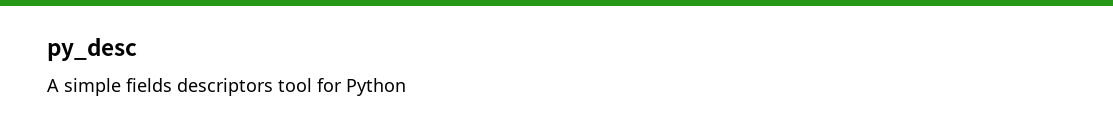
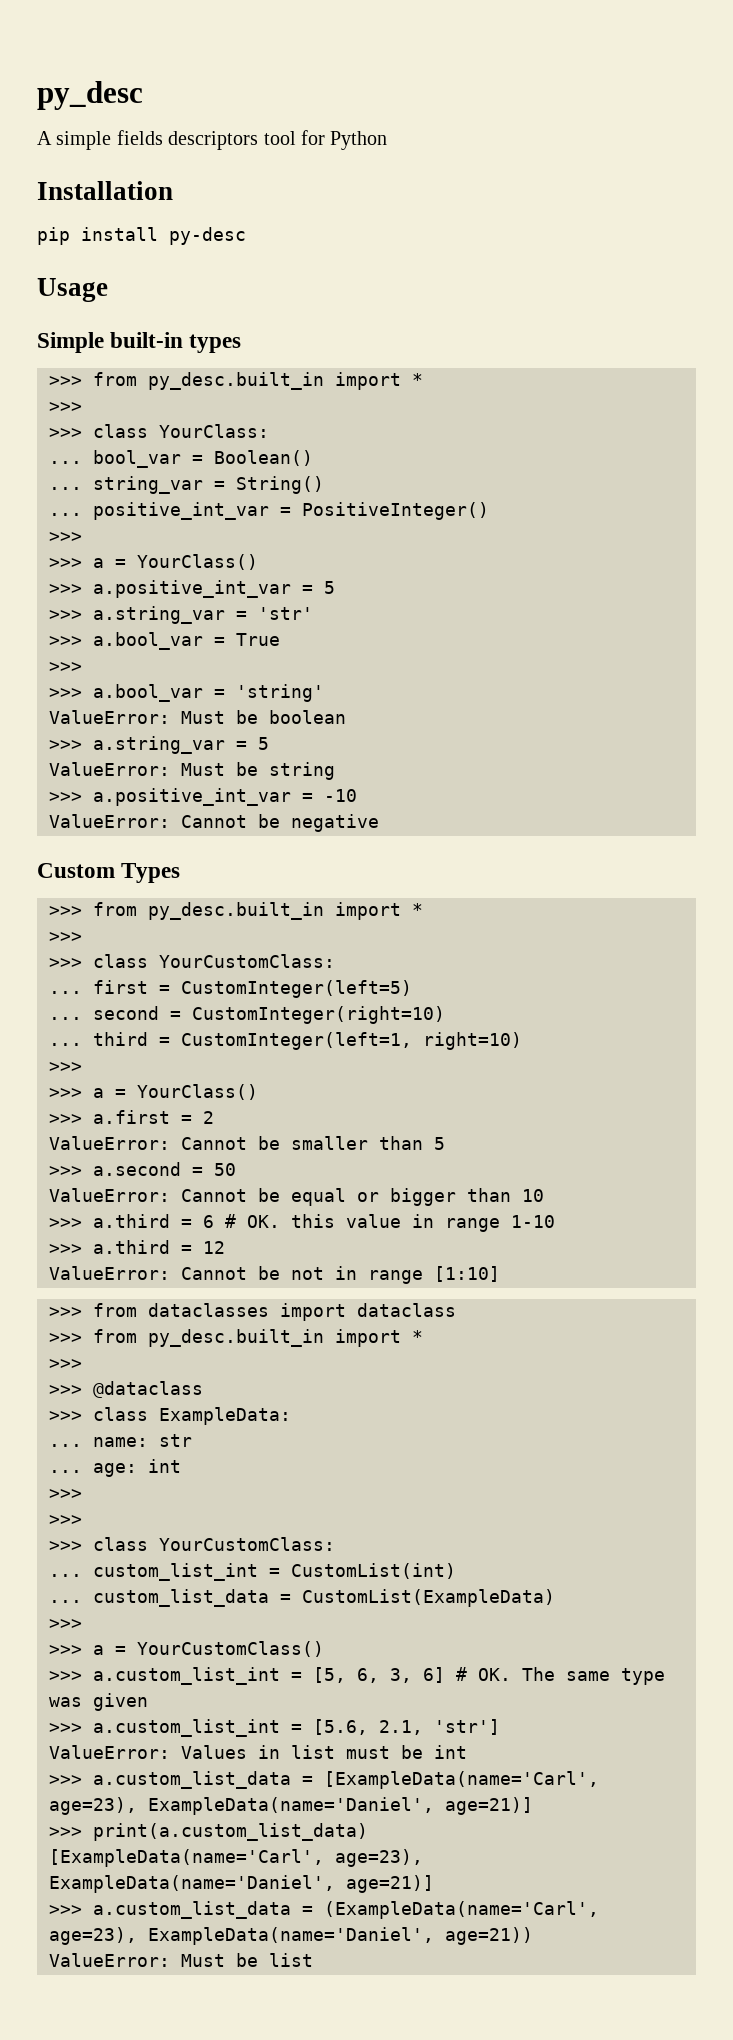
+ Installation
+ pip install py-desc
+ Usage
+ Simple built-in types
+ >>> from py_desc.built_in import *
+ >>>
+ >>> class YourClass:
+ ... bool_var = Boolean()
+ ... string_var = String()
+ ... positive_int_var = PositiveInteger()
+ >>>
+ >>> a = YourClass()
+ >>> a.positive_int_var = 5
+ >>> a.string_var = 'str'
+ >>> a.bool_var = True
+ >>>
+ >>> a.bool_var = 'string'
+ ValueError: Must be boolean
+ >>> a.string_var = 5
+ ValueError: Must be string
+ >>> a.positive_int_var = -10
+ ValueError: Cannot be negative
+ Custom Types
+ >>> from py_desc.built_in import *
+ >>>
+ >>> class YourCustomClass:
+ ... first = CustomInteger(left=5)
+ ... second = CustomInteger(right=10)
+ ... third = CustomInteger(left=1, right=10)
+ >>>
+ >>> a = YourClass()
+ >>> a.first = 2
+ ValueError: Cannot be smaller than 5
+ >>> a.second = 50
+ ValueError: Cannot be equal or bigger than 10
+ >>> a.third = 6 # OK. this value in range 1-10
+ >>> a.third = 12
+ ValueError: Cannot be not in range [1:10]
+ >>> from dataclasses import dataclass
+ >>> from py_desc.built_in import *
+ >>>
+ >>> @dataclass
+ >>> class ExampleData:
+ ... name: str
+ ... age: int
+ >>>
+ >>>
+ >>> class YourCustomClass:
+ ... custom_list_int = CustomList(int)
+ ... custom_list_data = CustomList(ExampleData)
+ >>>
+ >>> a = YourCustomClass()
+ >>> a.custom_list_int = [5, 6, 3, 6] # OK. The same type was given
+ >>> a.custom_list_int = [5.6, 2.1, 'str']
+ ValueError: Values in list must be int
+ >>> a.custom_list_data = [ExampleData(name='Carl', age=23), ExampleData(name='Daniel', age=21)]
+ >>> print(a.custom_list_data)
+ [ExampleData(name='Carl', age=23), ExampleData(name='Daniel', age=21)]
+ >>> a.custom_list_data = (ExampleData(name='Carl', age=23), ExampleData(name='Daniel', age=21))
+ ValueError: Must be list

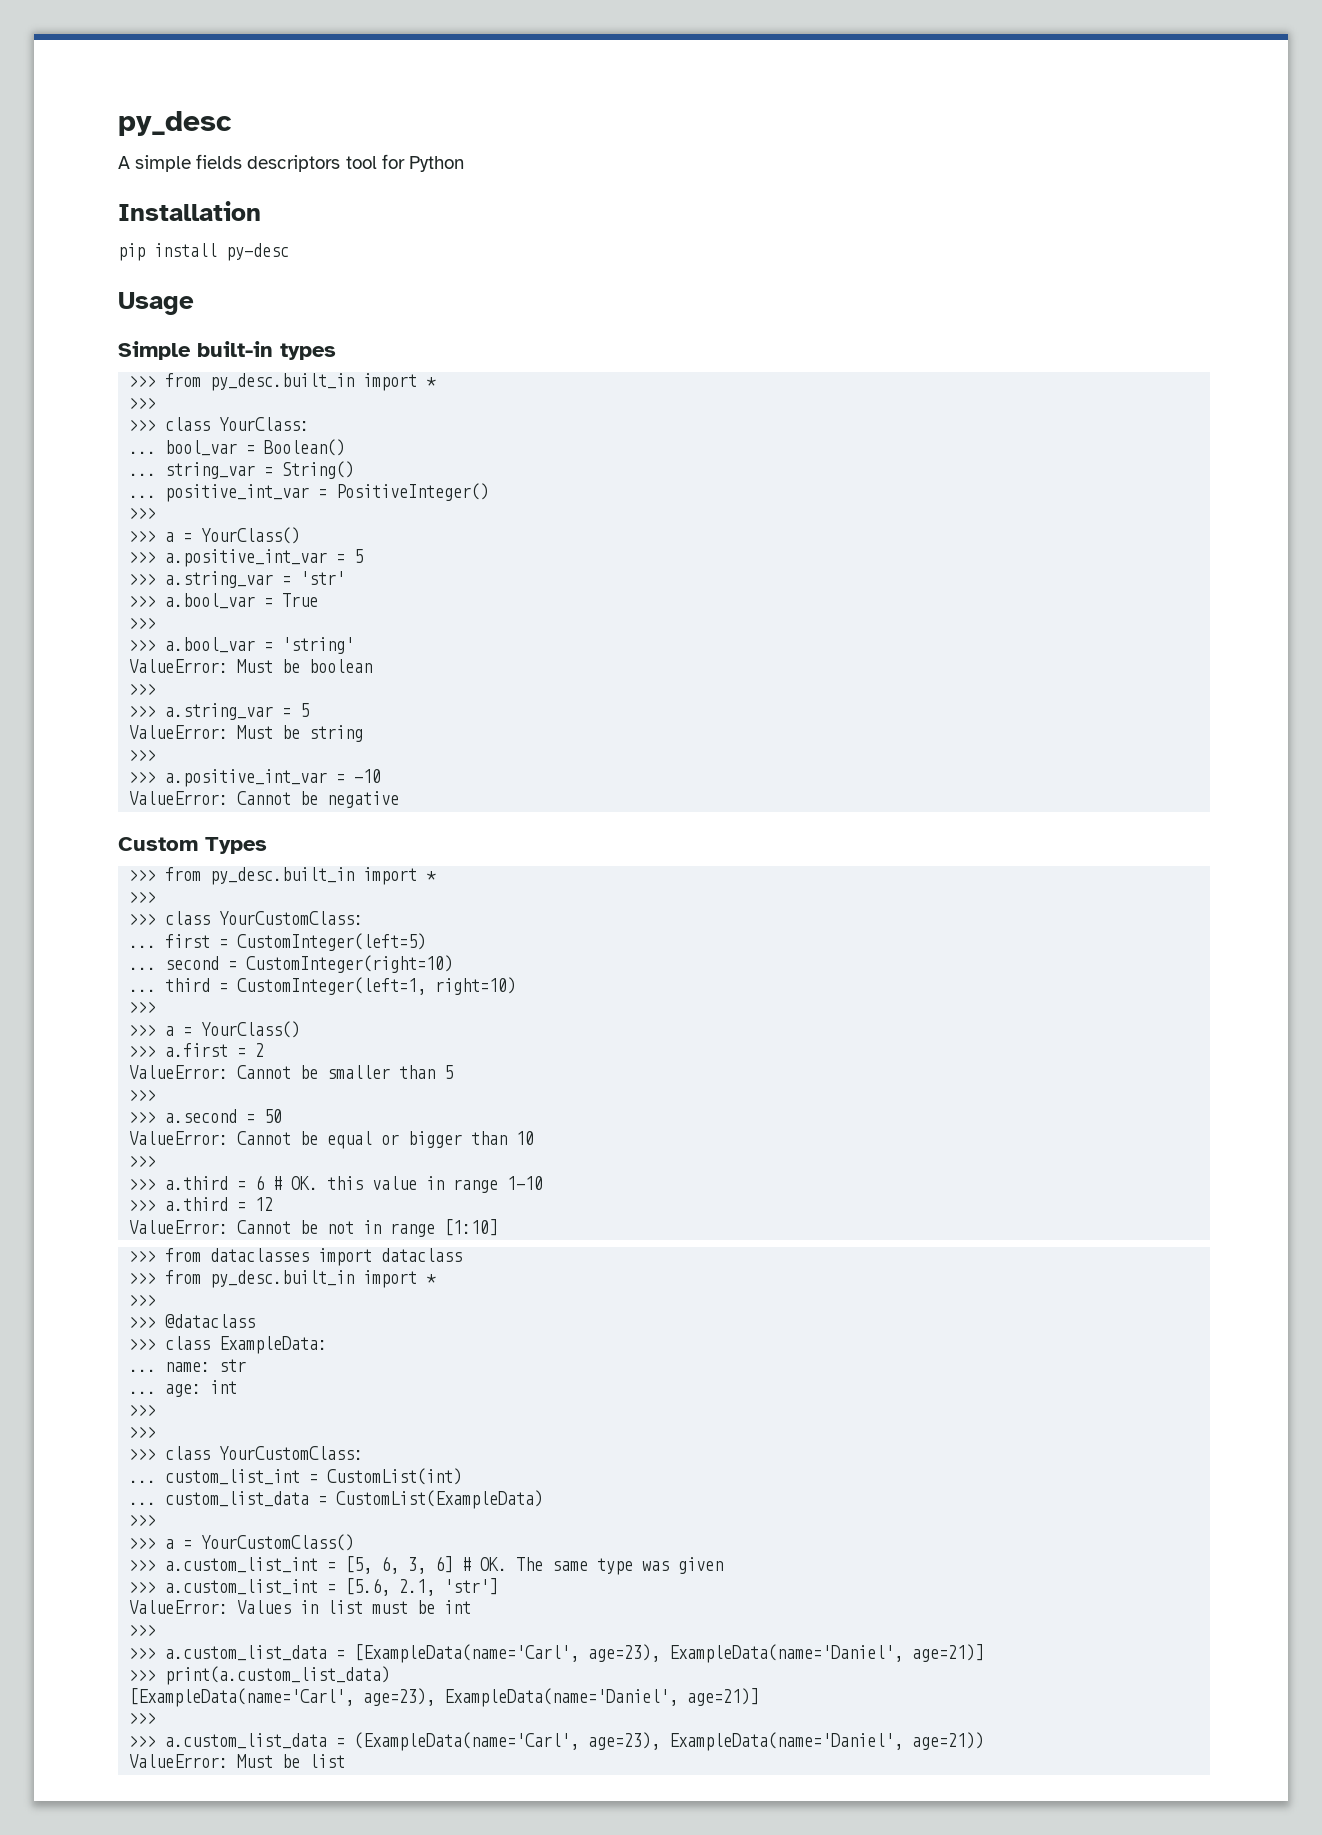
  ValueError: Must be boolean
+ >>>
  ValueError: Must be string
+ >>>
  ValueError: Cannot be smaller than 5
+ >>>
  ValueError: Cannot be equal or bigger than 10
+ >>>
  ValueError: Values in list must be int
+ >>>
  >>> print(a.custom_list_data)
  [ExampleData(name='Carl', age=23), ExampleData(name='Daniel', age=21)]
+ >>>

